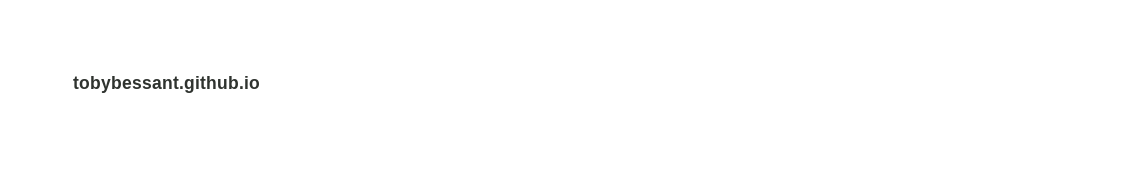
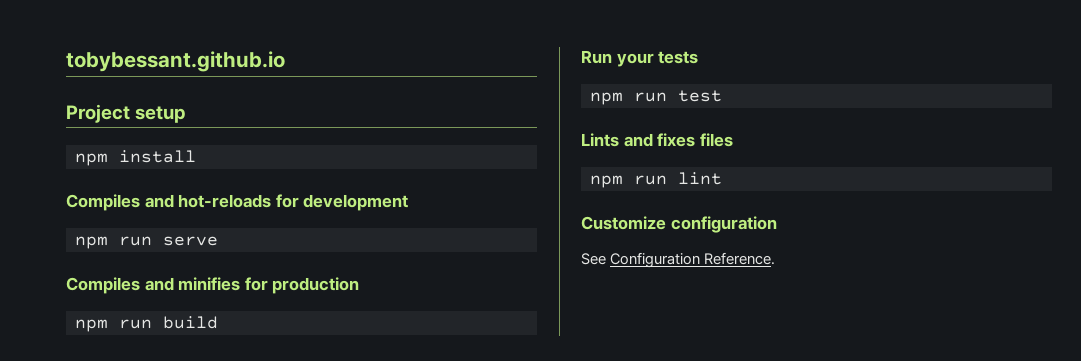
+ Project setup
+ npm install
+ Compiles and hot-reloads for development
+ npm run serve
+ Compiles and minifies for production
+ npm run build
+ Run your tests
+ npm run test
+ Lints and fixes files
+ npm run lint
+ Customize configuration
+ See Configuration Reference.

